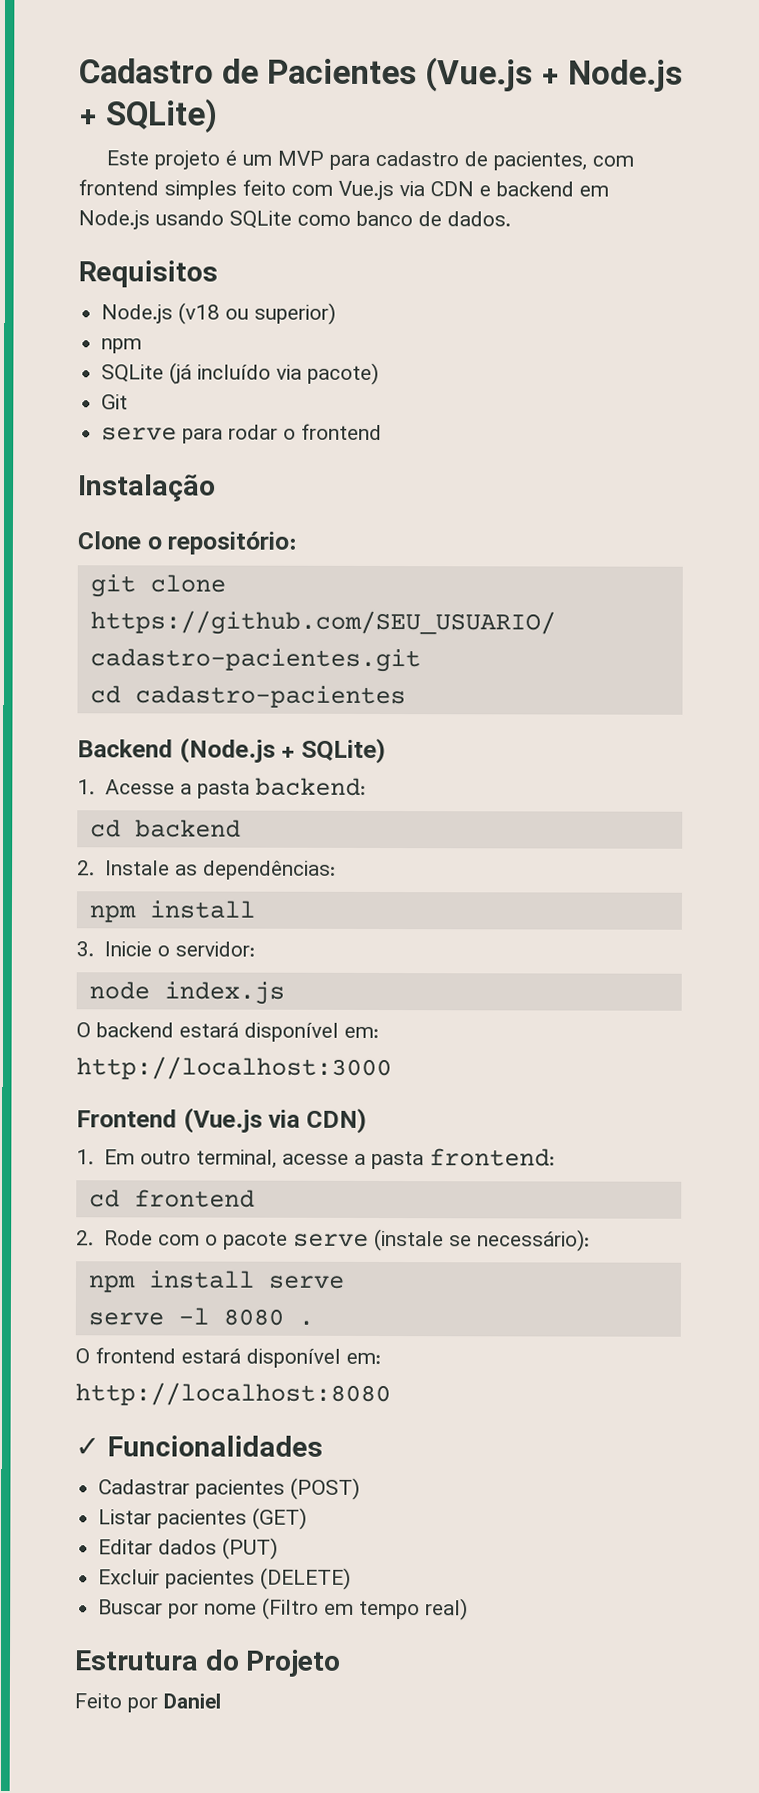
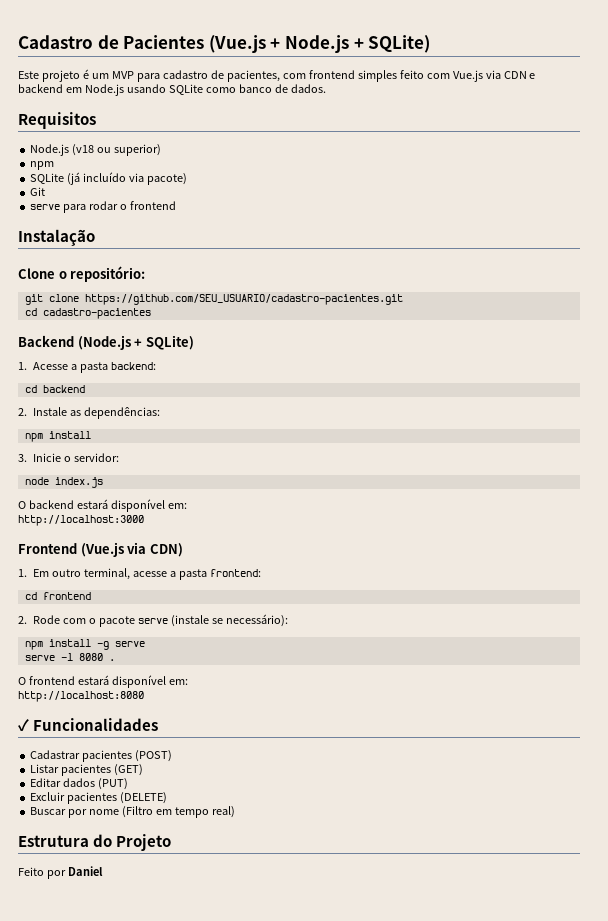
- npm install serve
+ npm install -g serve

